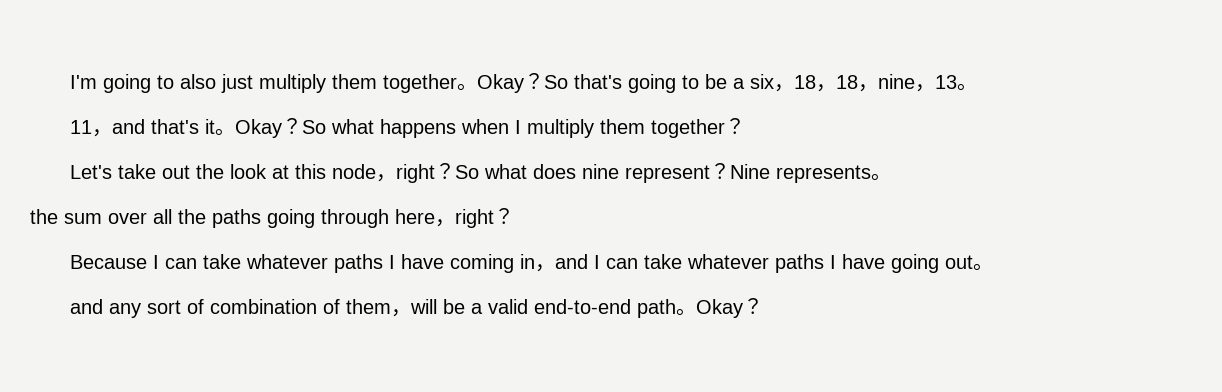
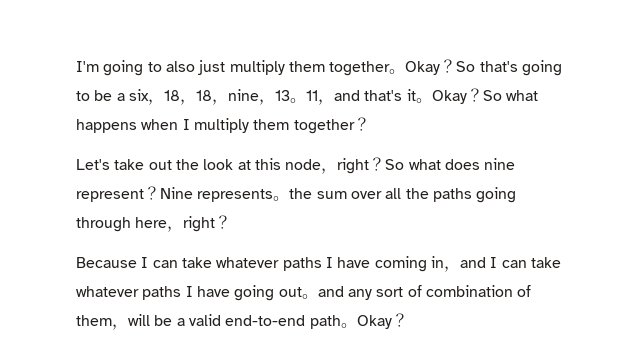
- So that's going to be a six，18，18，nine，13。
- 11，and that's it。
+ So that's going to be a six，18，18，nine，13。11，and that's it。
- Nine represents。
- the sum over all the paths going through here，right？
+ Nine represents。the sum over all the paths going through here，right？
- Because I can take whatever paths I have coming in，and I can take whatever paths I have going out。
- and any sort of combination of them，will be a valid end-to-end path。
+ Because I can take whatever paths I have coming in，and I can take whatever paths I have going out。and any sort of combination of them，will be a valid end-to-end path。

